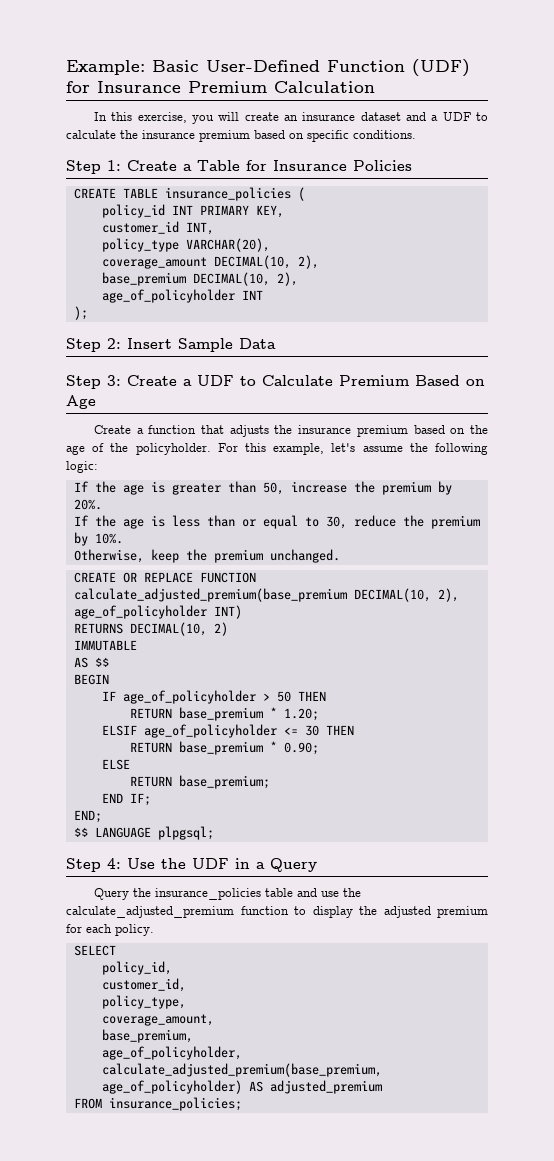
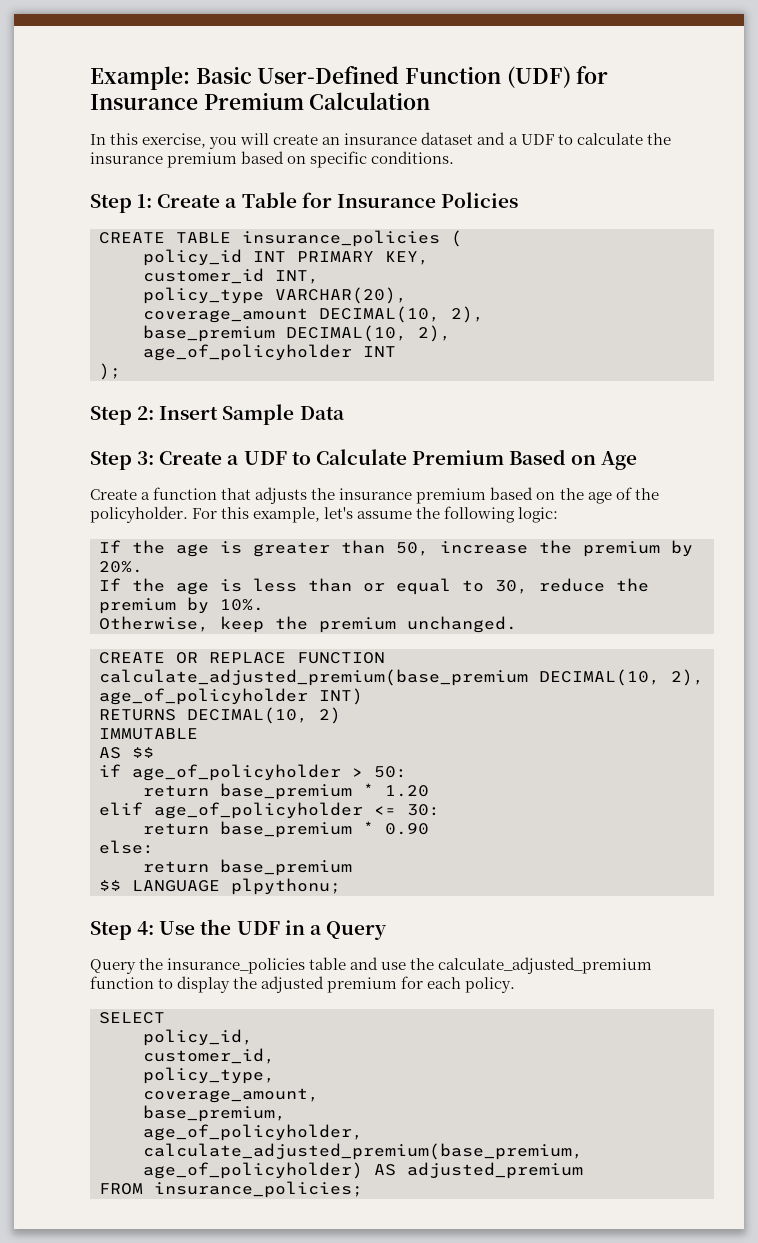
- BEGIN
- IF age_of_policyholder > 50 THEN
- RETURN base_premium * 1.20;
- ELSIF age_of_policyholder <= 30 THEN
- RETURN base_premium * 0.90;
- ELSE
- RETURN base_premium;
- END IF;
- END;
+ if age_of_policyholder > 50:
+ return base_premium * 1.20
+ elif age_of_policyholder <= 30:
+ return base_premium * 0.90
+ else:
+ return base_premium
- $$ LANGUAGE plpgsql;
+ $$ LANGUAGE plpythonu;

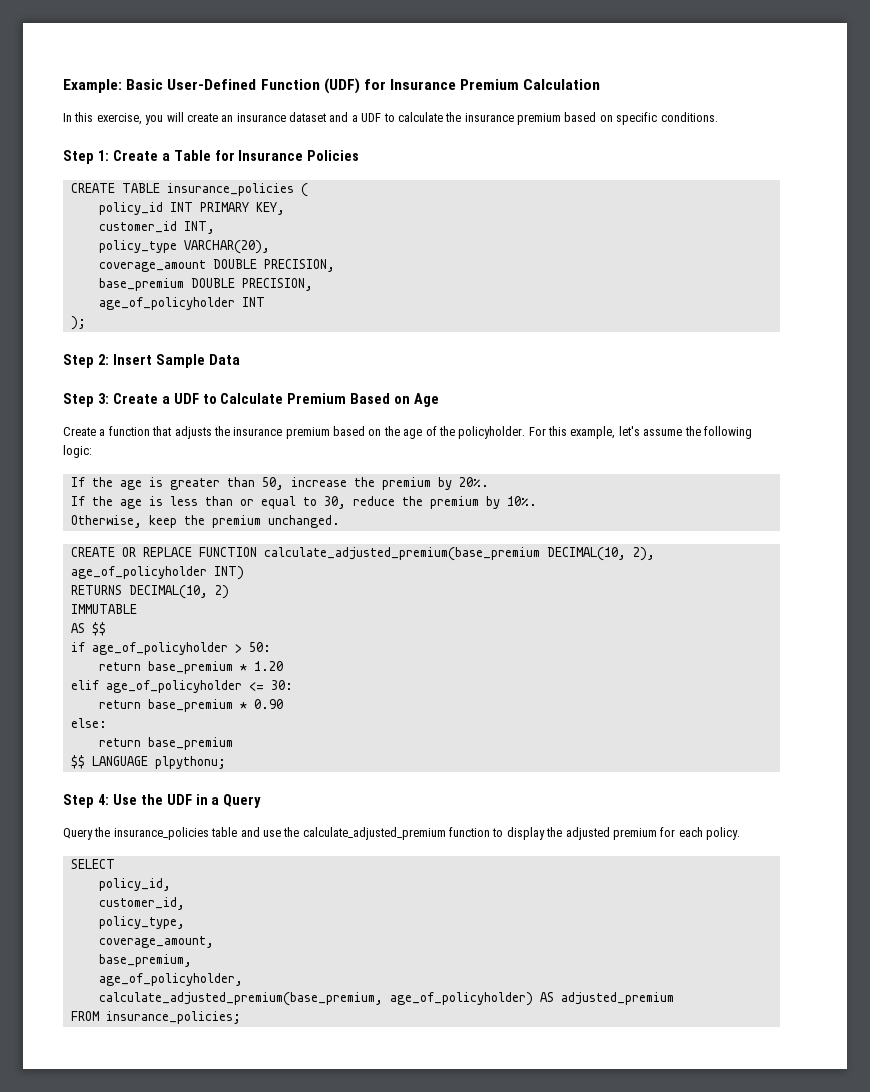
- coverage_amount DECIMAL(10, 2),
- base_premium DECIMAL(10, 2),
+ coverage_amount DOUBLE PRECISION,
+ base_premium DOUBLE PRECISION,

